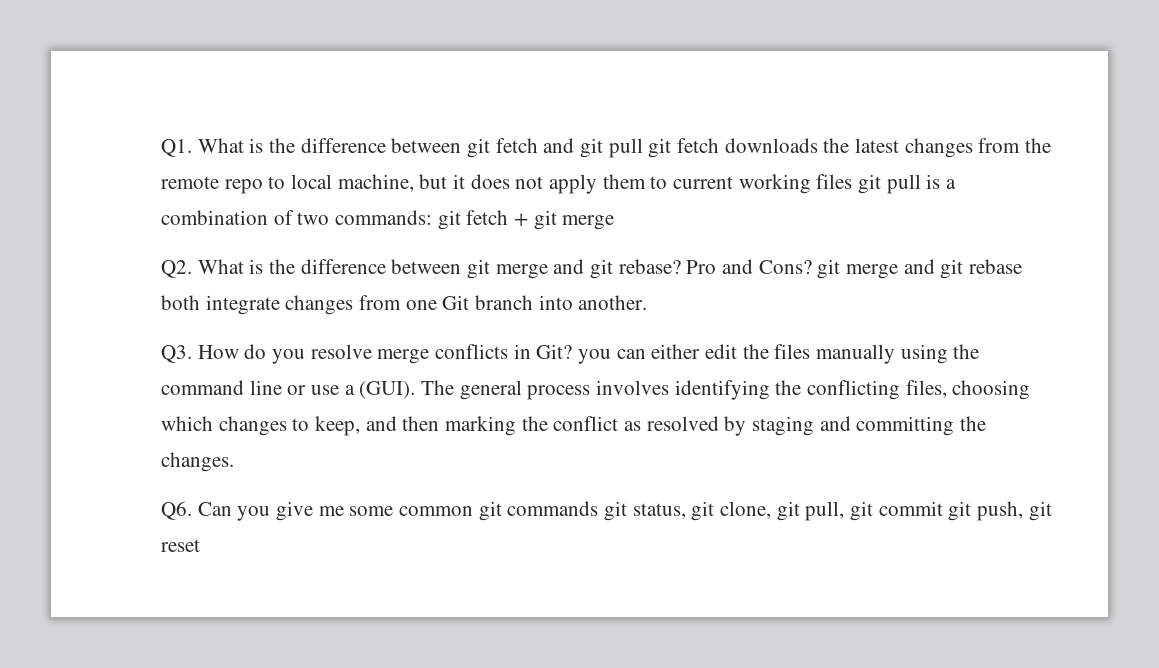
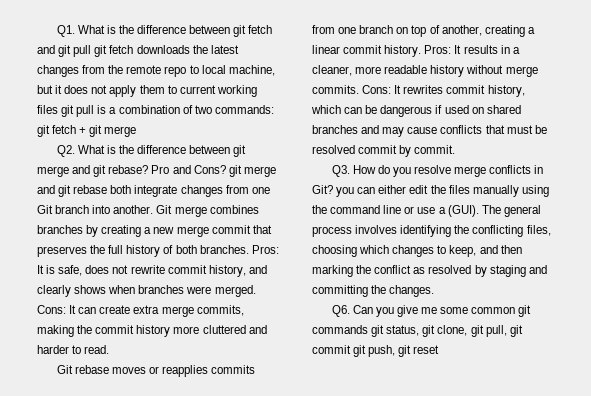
+ Git merge combines branches by creating a new merge commit that preserves the full history of both branches. Pros: It is safe, does not rewrite commit history, and clearly shows when branches were merged. Cons: It can create extra merge commits, making the commit history more cluttered and harder to read.
+ Git rebase moves or reapplies commits from one branch on top of another, creating a linear commit history. Pros: It results in a cleaner, more readable history without merge commits. Cons: It rewrites commit history, which can be dangerous if used on shared branches and may cause conflicts that must be resolved commit by commit.

